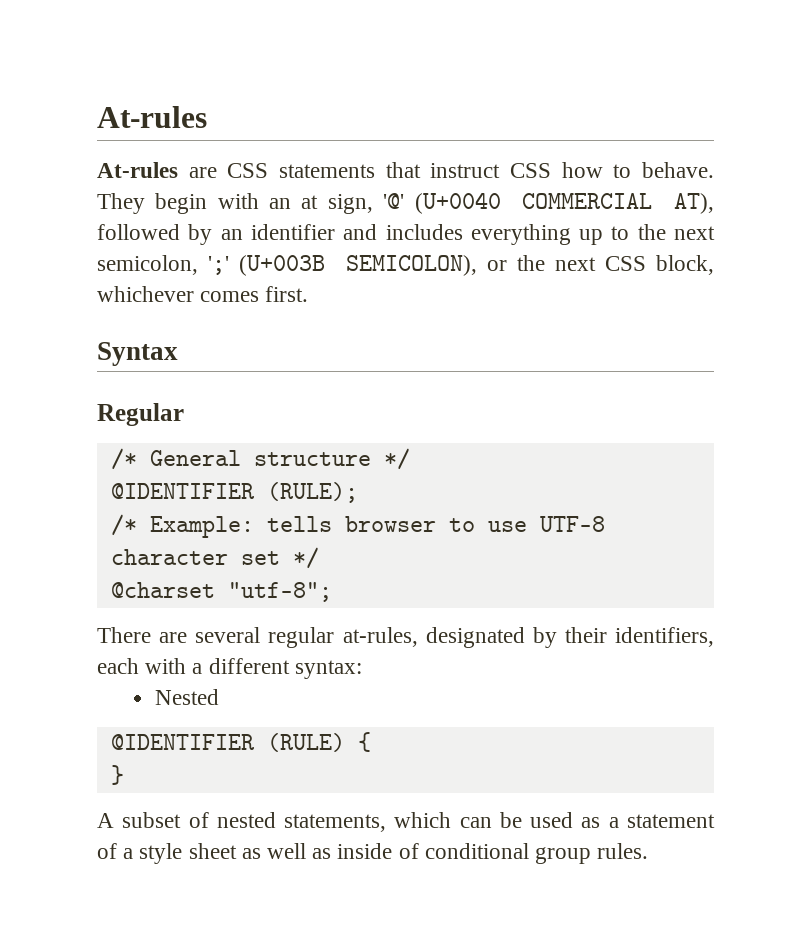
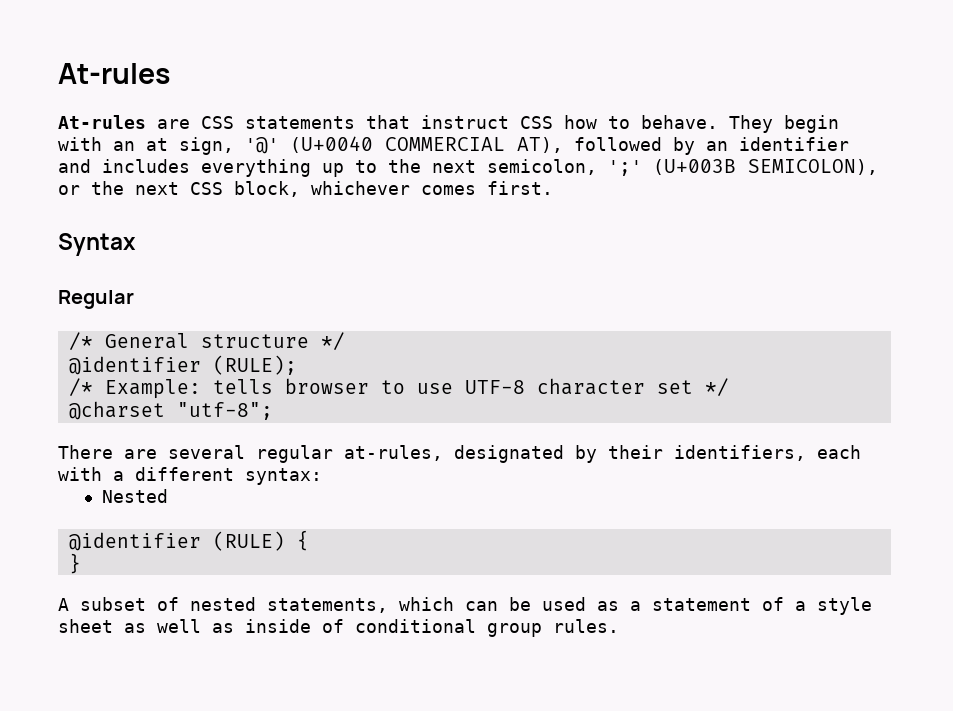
- @IDENTIFIER (RULE);
+ @identifier (RULE);
- @IDENTIFIER (RULE) {
+ @identifier (RULE) {

